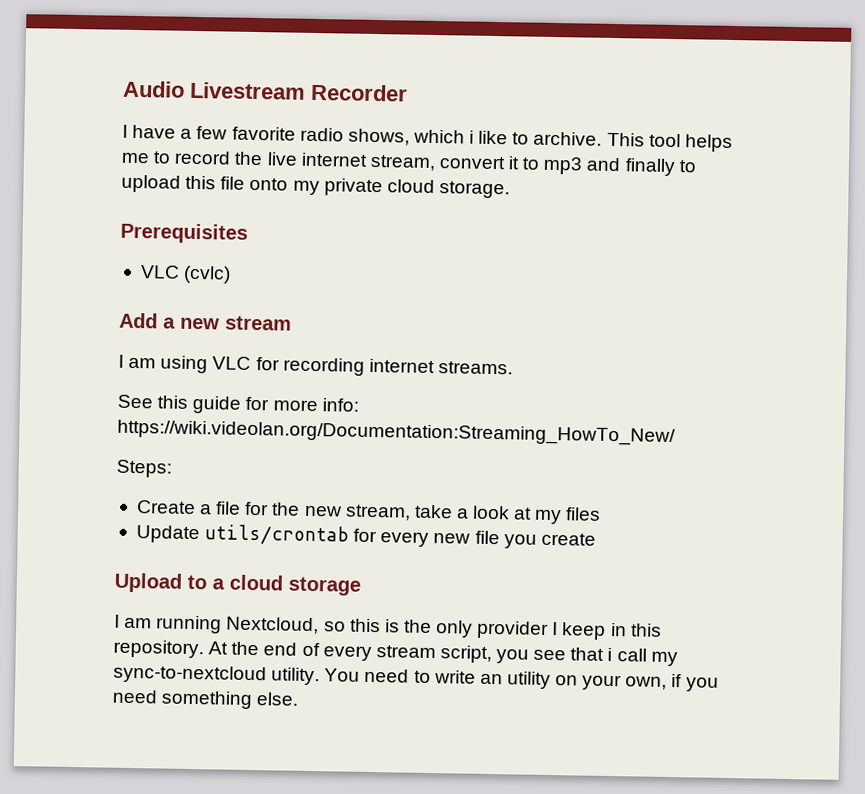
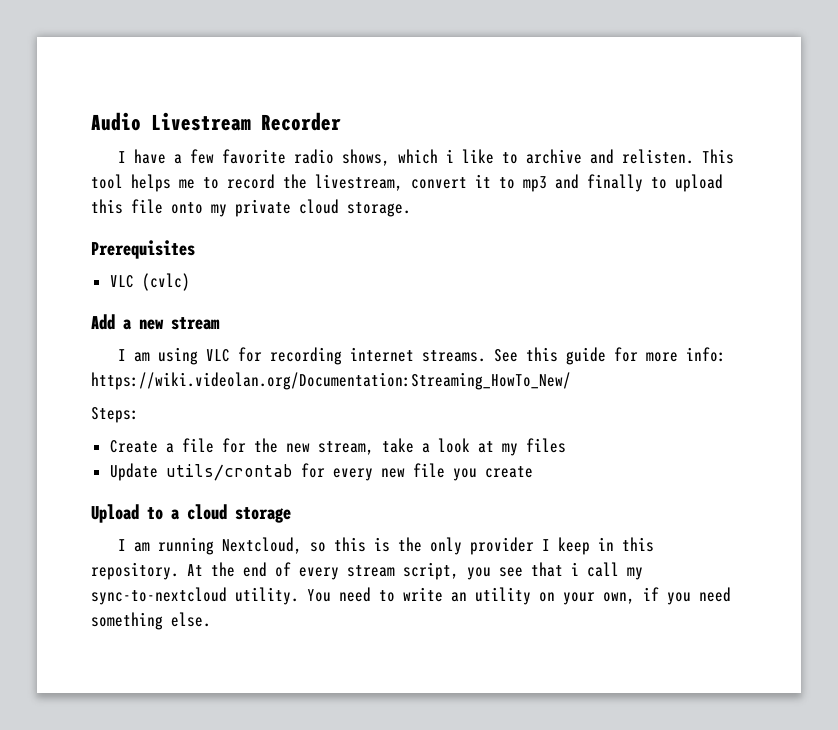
- I have a few favorite radio shows, which i like to archive.
+ I have a few favorite radio shows, which i like to archive and relisten.
- This tool helps me to record the live internet stream, convert it to mp3 and finally to upload this file onto my private cloud storage.
+ This tool helps me to record the livestream, convert it to mp3 and finally to upload this file onto my private cloud storage.
- I am using VLC for recording internet streams.
- See this guide for more info: https://wiki.videolan.org/Documentation:Streaming_HowTo_New/
+ I am using VLC for recording internet streams. See this guide for more info: https://wiki.videolan.org/Documentation:Streaming_HowTo_New/

